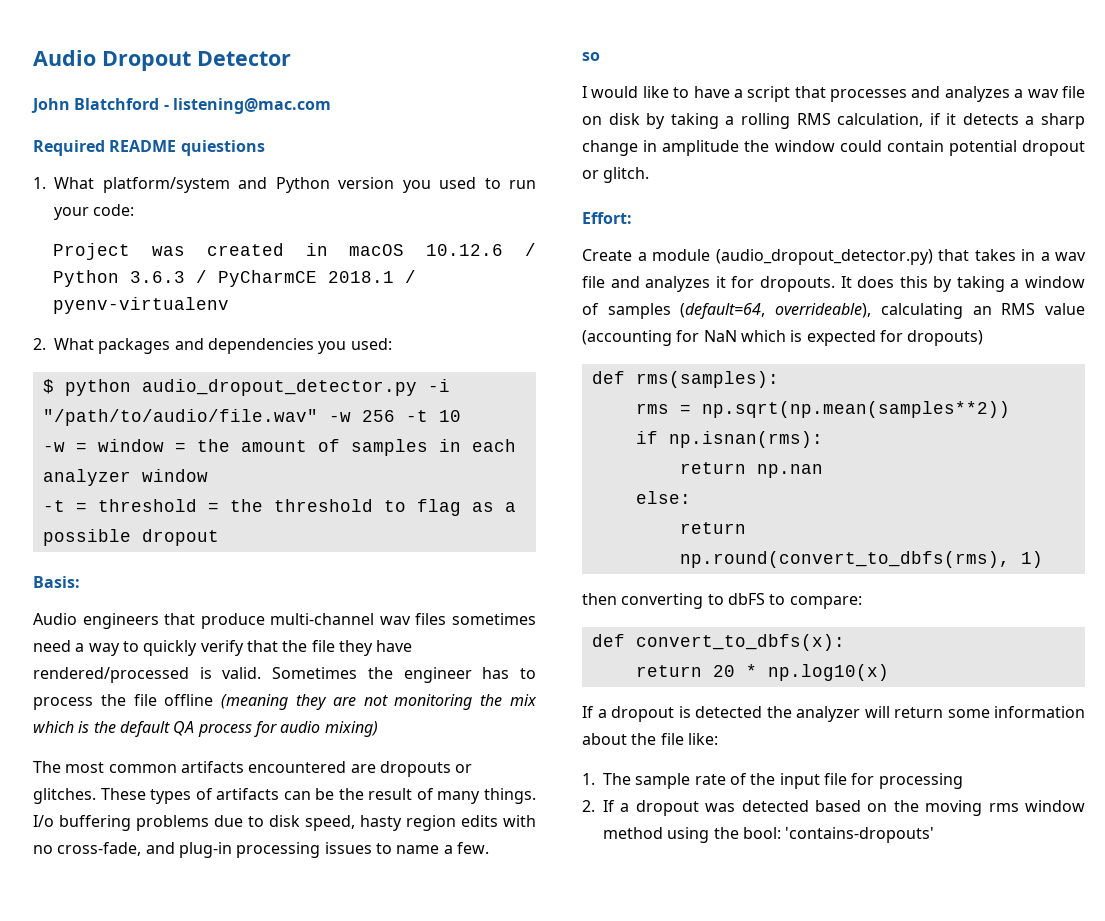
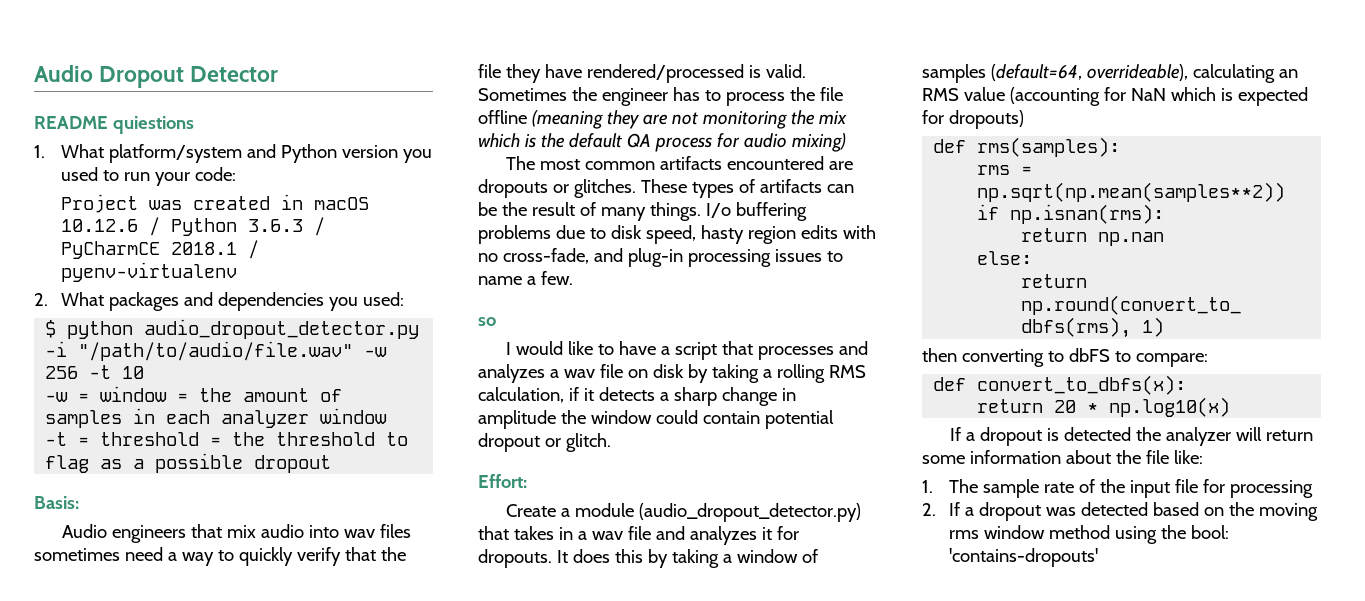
- John Blatchford - listening@mac.com
- Required README quiestions
+ README quiestions
- Audio engineers that produce multi-channel wav files sometimes need a way to quickly verify that the file they have rendered/processed is valid.
+ Audio engineers that mix audio into wav files sometimes need a way to quickly verify that the file they have rendered/processed is valid.

